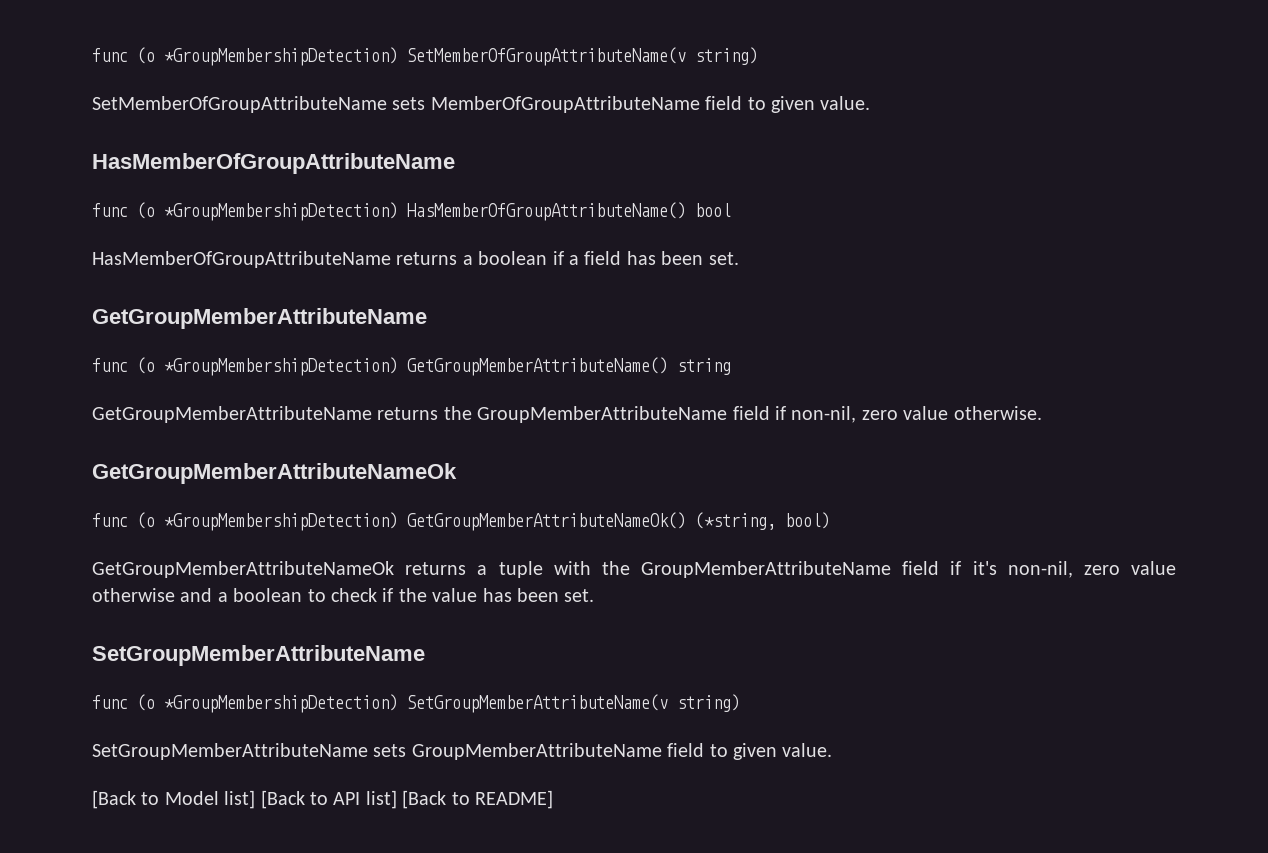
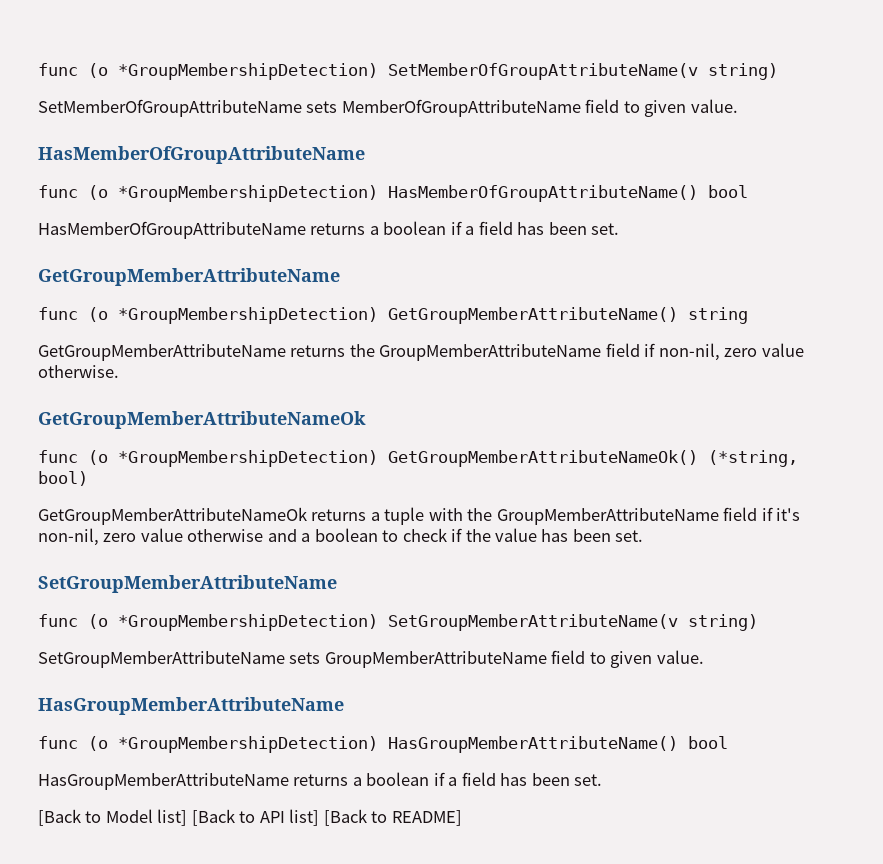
  SetGroupMemberAttributeName sets GroupMemberAttributeName field to given value.
+ HasGroupMemberAttributeName
+ func (o *GroupMembershipDetection) HasGroupMemberAttributeName() bool
+ HasGroupMemberAttributeName returns a boolean if a field has been set.

